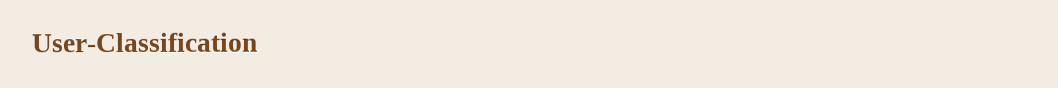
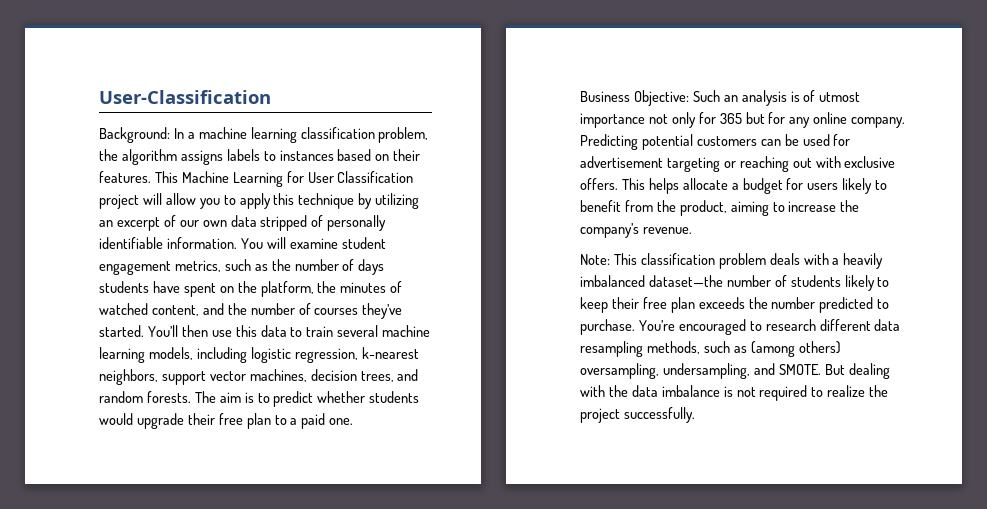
+ Background: In a machine learning classification problem, the algorithm assigns labels to instances based on their features. This Machine Learning for User Classification project will allow you to apply this technique by utilizing an excerpt of our own data stripped of personally identifiable information. You will examine student engagement metrics, such as the number of days students have spent on the platform, the minutes of watched content, and the number of courses they’ve started. You’ll then use this data to train several machine learning models, including logistic regression, k-nearest neighbors, support vector machines, decision trees, and random forests. The aim is to predict whether students would upgrade their free plan to a paid one.
+ Business Objective: Such an analysis is of utmost importance not only for 365 but for any online company. Predicting potential customers can be used for advertisement targeting or reaching out with exclusive offers. This helps allocate a budget for users likely to benefit from the product, aiming to increase the company’s revenue.
+ Note: This classification problem deals with a heavily imbalanced dataset—the number of students likely to keep their free plan exceeds the number predicted to purchase. You’re encouraged to research different data resampling methods, such as (among others) oversampling, undersampling, and SMOTE. But dealing with the data imbalance is not required to realize the project successfully.

